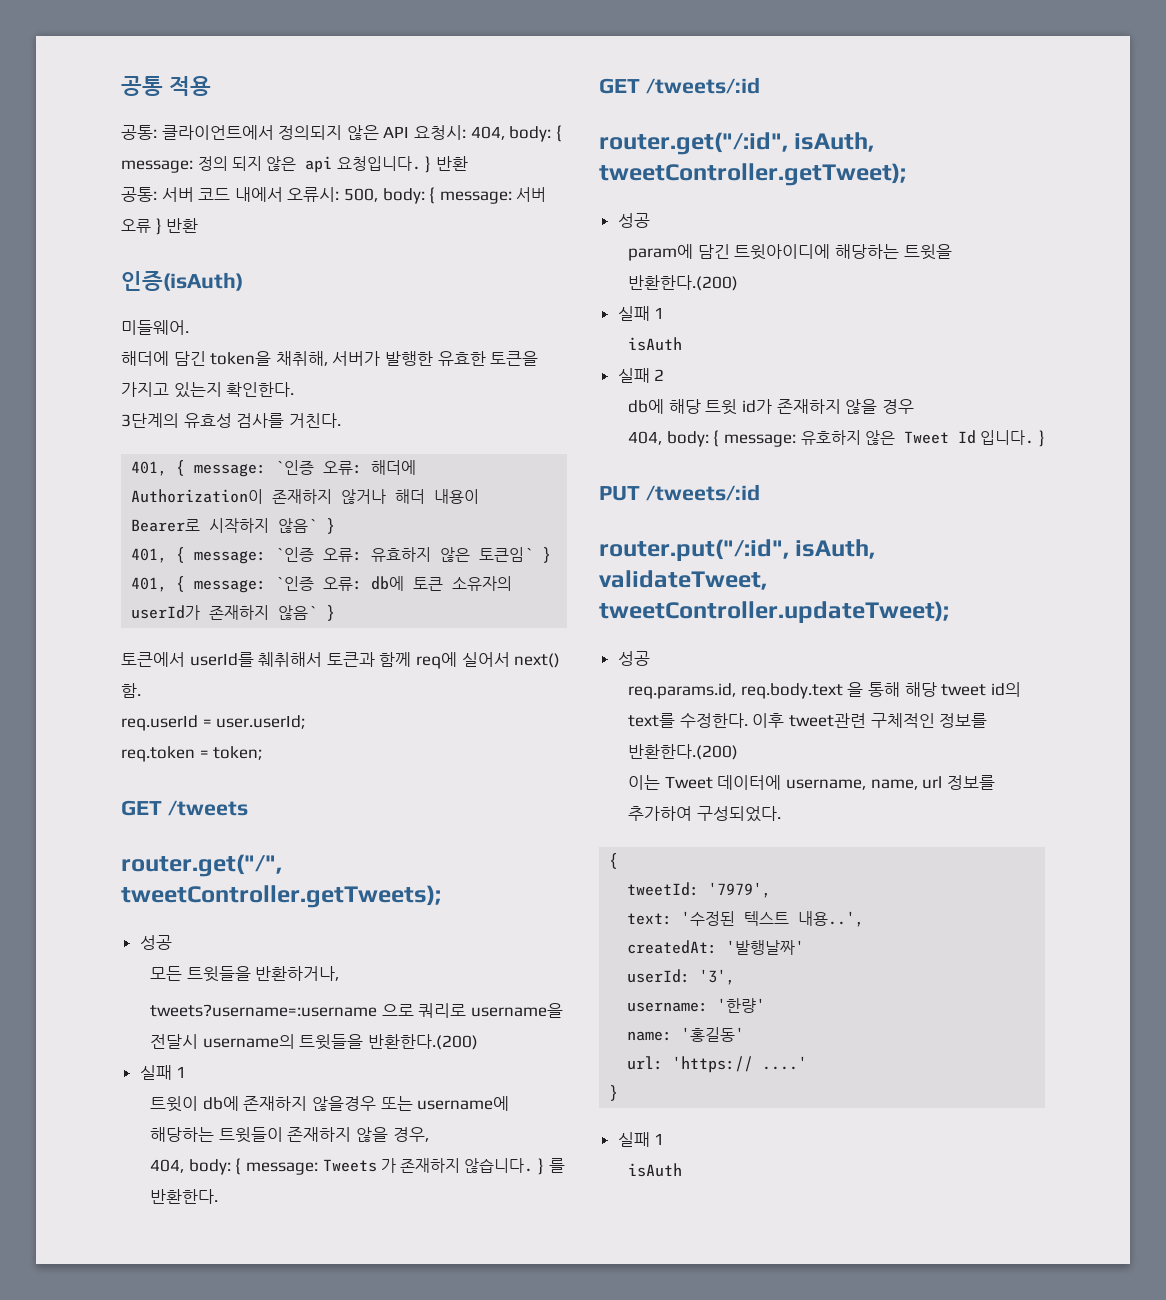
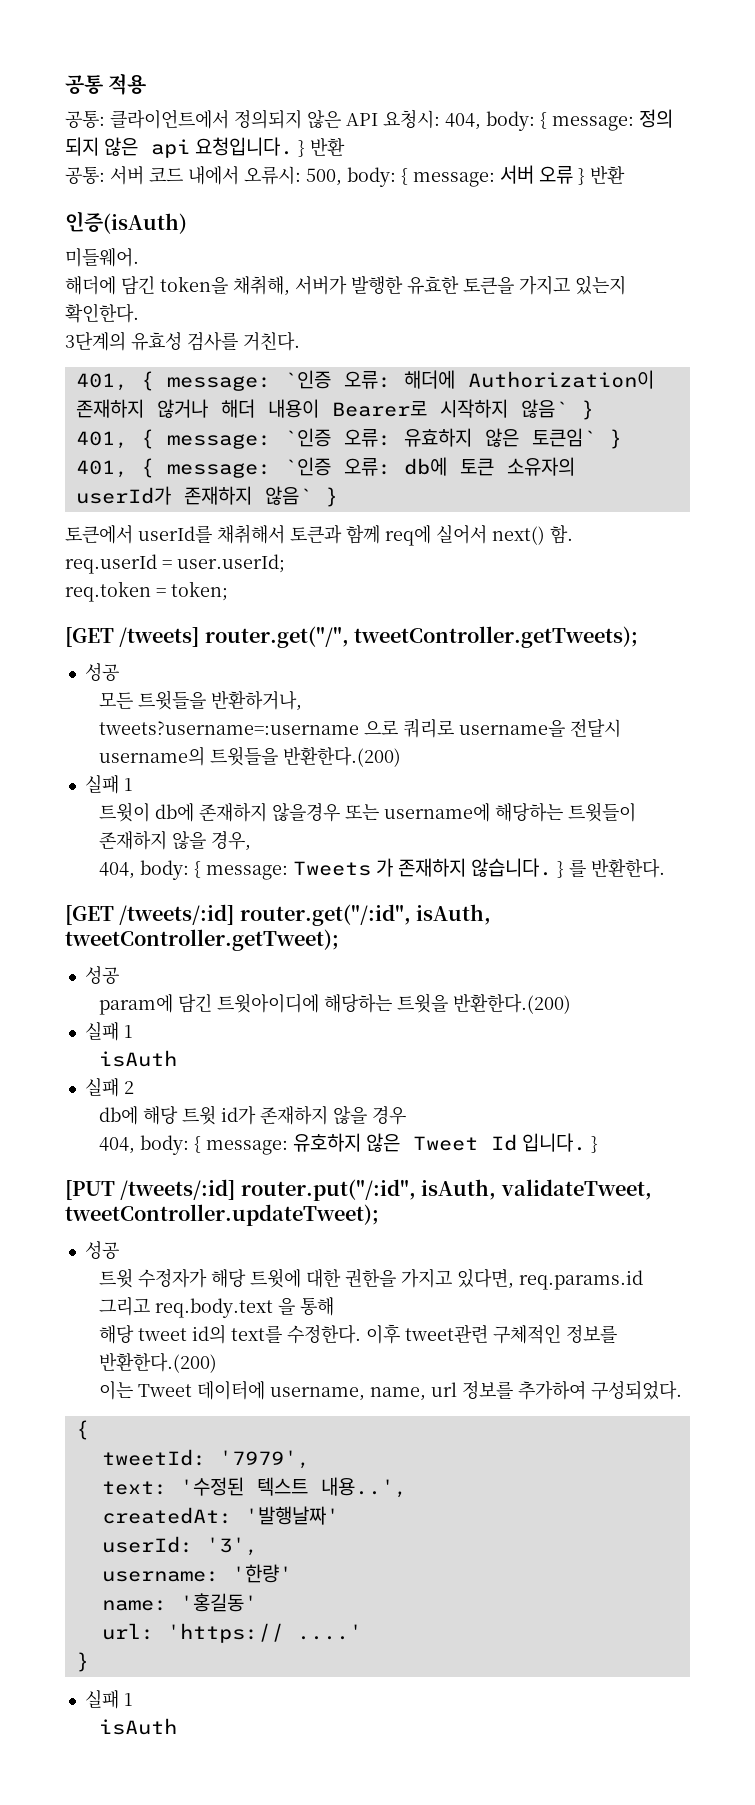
- 토큰에서 userId를 췌취해서 토큰과 함께 req에 실어서 next() 함.
+ 토큰에서 userId를 채취해서 토큰과 함께 req에 실어서 next() 함.
- GET /tweets
- router.get("/", tweetController.getTweets);
+ [GET /tweets] router.get("/", tweetController.getTweets);
- GET /tweets/:id
- router.get("/:id", isAuth, tweetController.getTweet);
+ [GET /tweets/:id] router.get("/:id", isAuth, tweetController.getTweet);
- PUT /tweets/:id
- router.put("/:id", isAuth, validateTweet, tweetController.updateTweet);
+ [PUT /tweets/:id] router.put("/:id", isAuth, validateTweet, tweetController.updateTweet);
- req.params.id, req.body.text 을 통해 해당 tweet id의 text를 수정한다.
+ 트윗 수정자가 해당 트윗에 대한 권한을 가지고 있다면, req.params.id 그리고 req.body.text 을 통해
+ 해당 tweet id의 text를 수정한다.

